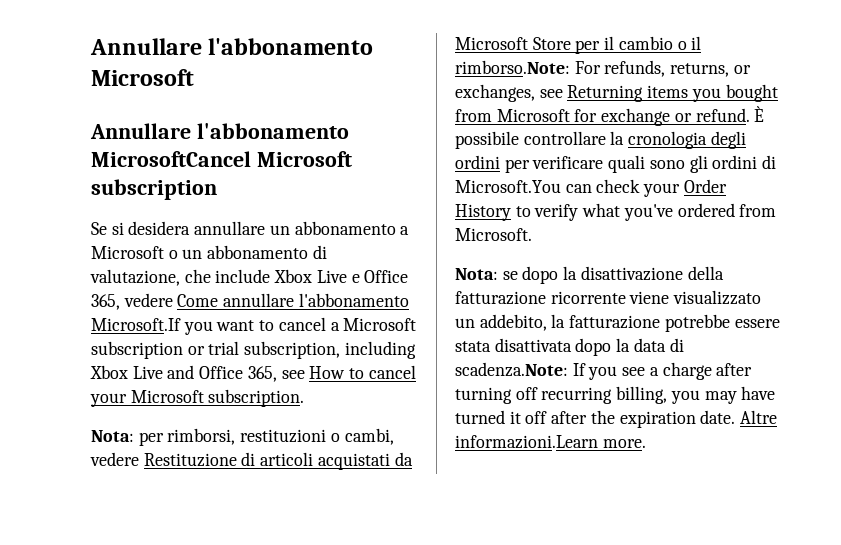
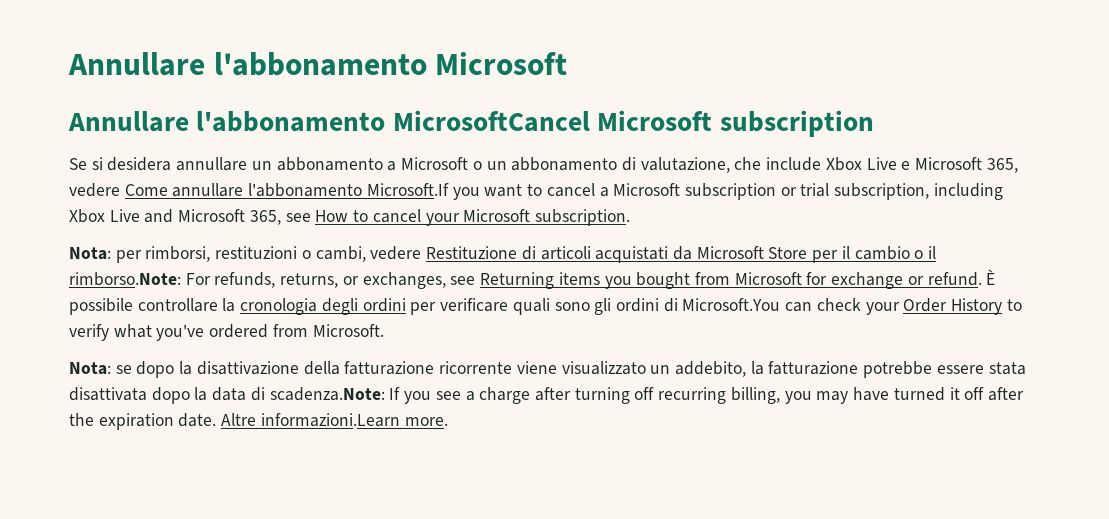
- Se si desidera annullare un abbonamento a Microsoft o un abbonamento di valutazione, che include Xbox Live e Office 365, vedere Come annullare l'abbonamento Microsoft.If you want to cancel a Microsoft subscription or trial subscription, including Xbox Live and Office 365, see How to cancel your Microsoft subscription.
+ Se si desidera annullare un abbonamento a Microsoft o un abbonamento di valutazione, che include Xbox Live e Microsoft 365, vedere Come annullare l'abbonamento Microsoft.If you want to cancel a Microsoft subscription or trial subscription, including Xbox Live and Microsoft 365, see How to cancel your Microsoft subscription.

